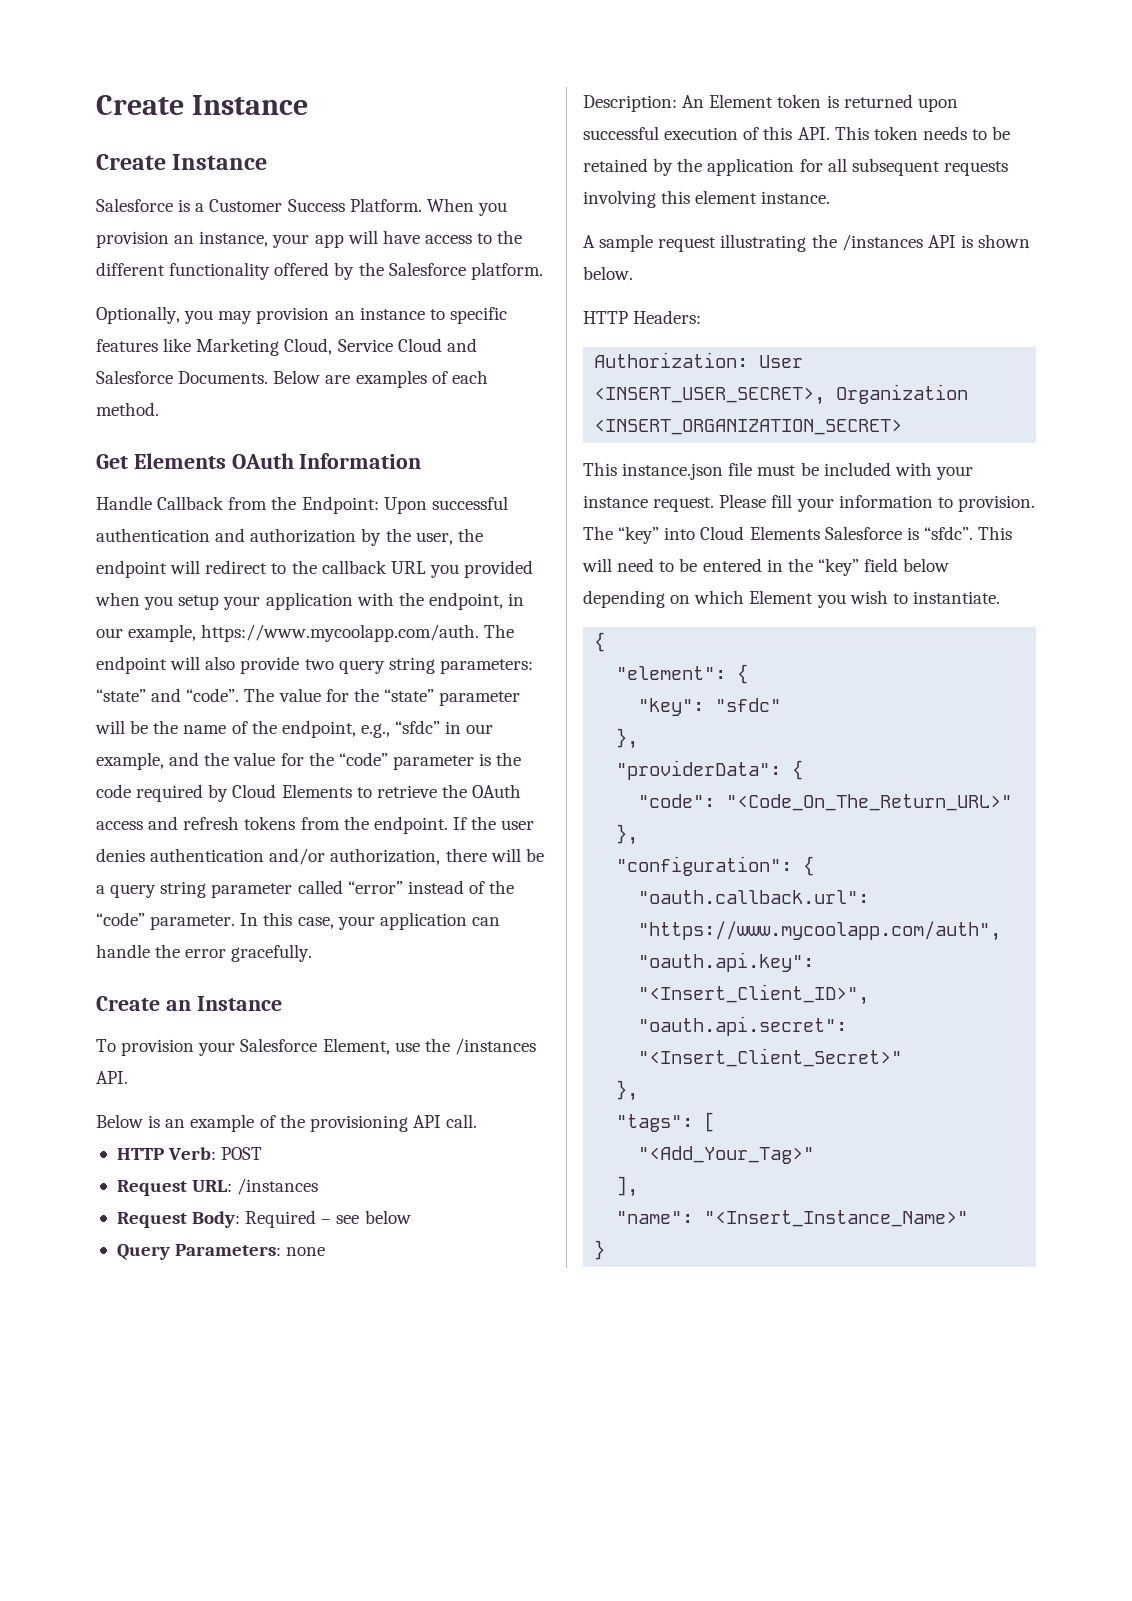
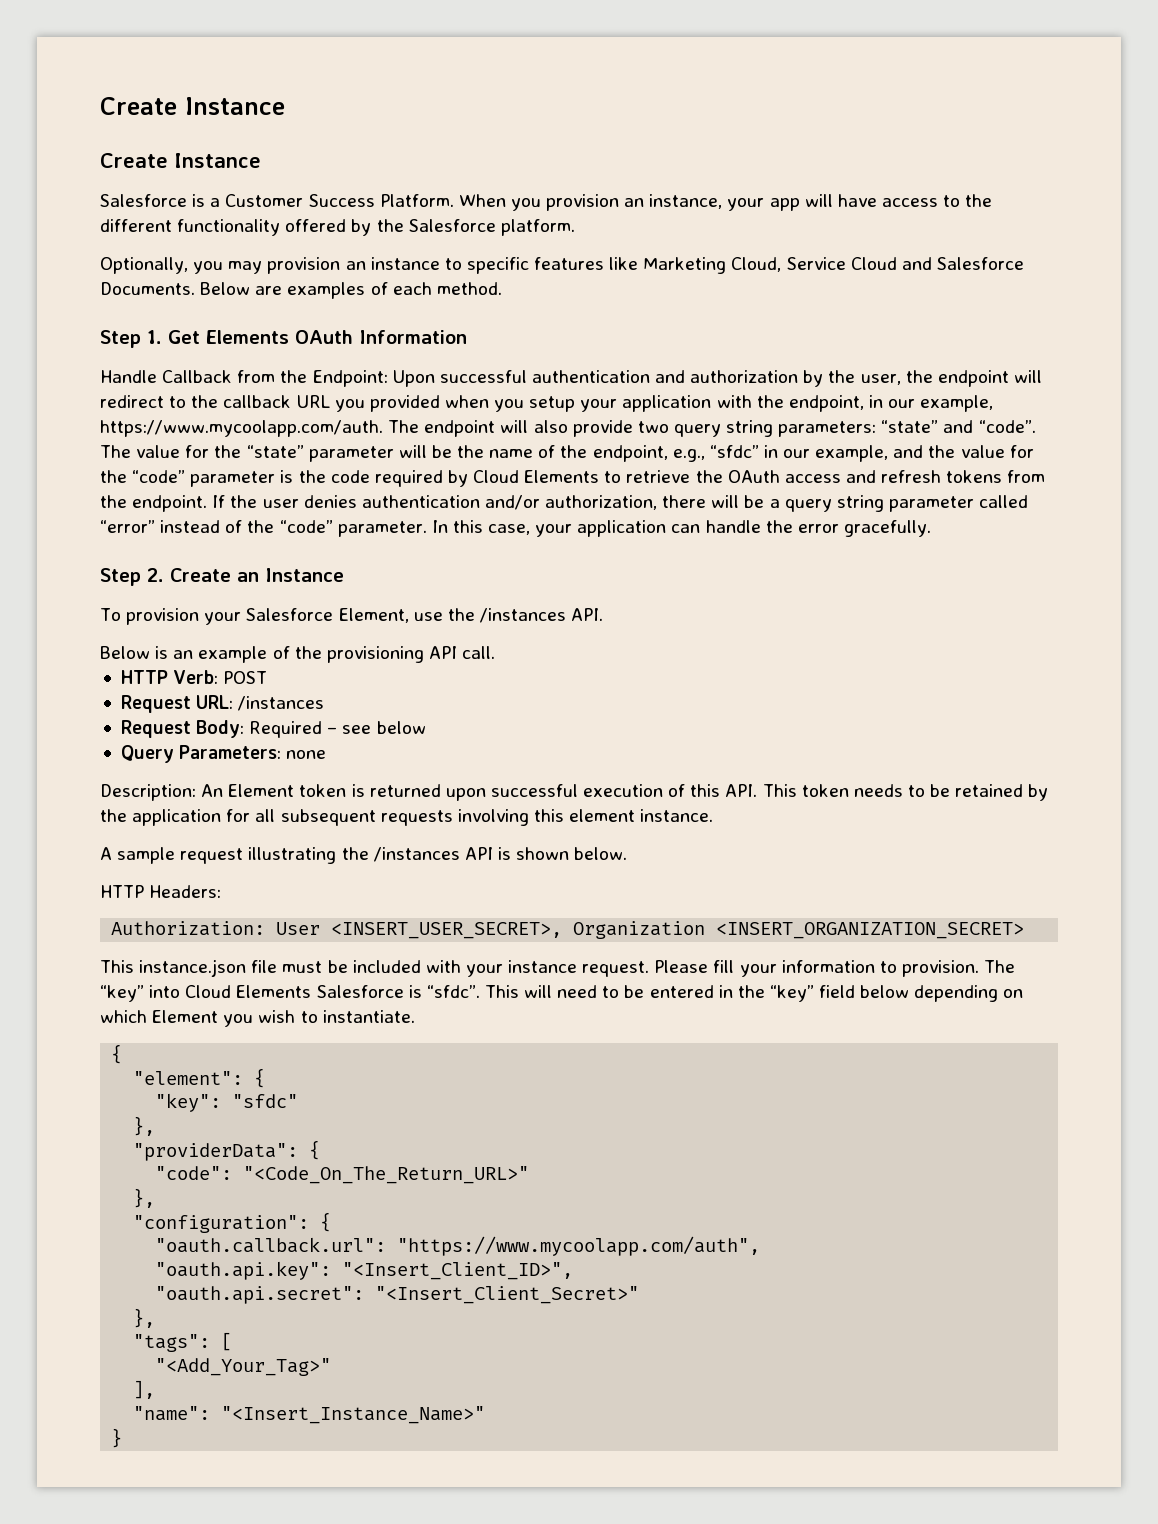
- Get Elements OAuth Information
+ Step 1. Get Elements OAuth Information
- Create an Instance
+ Step 2. Create an Instance

